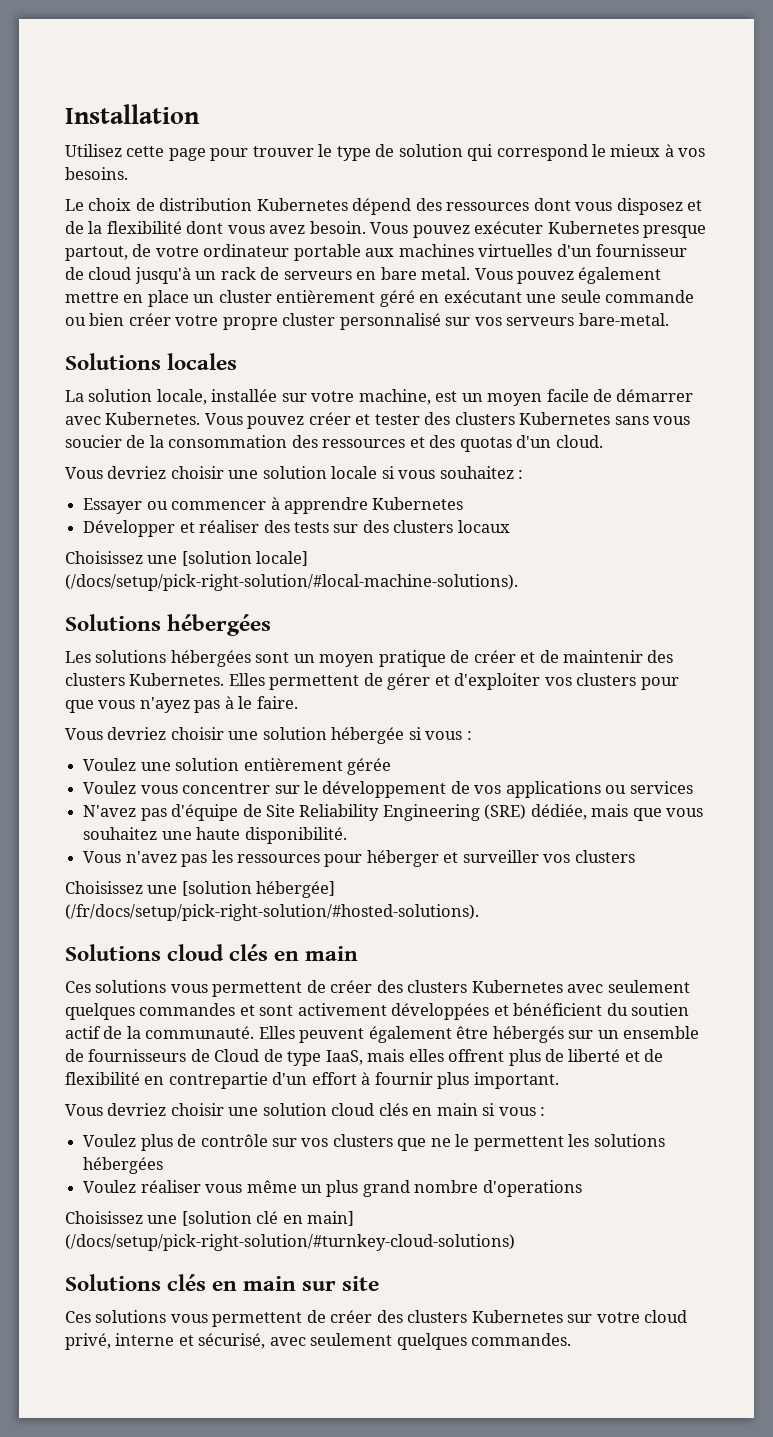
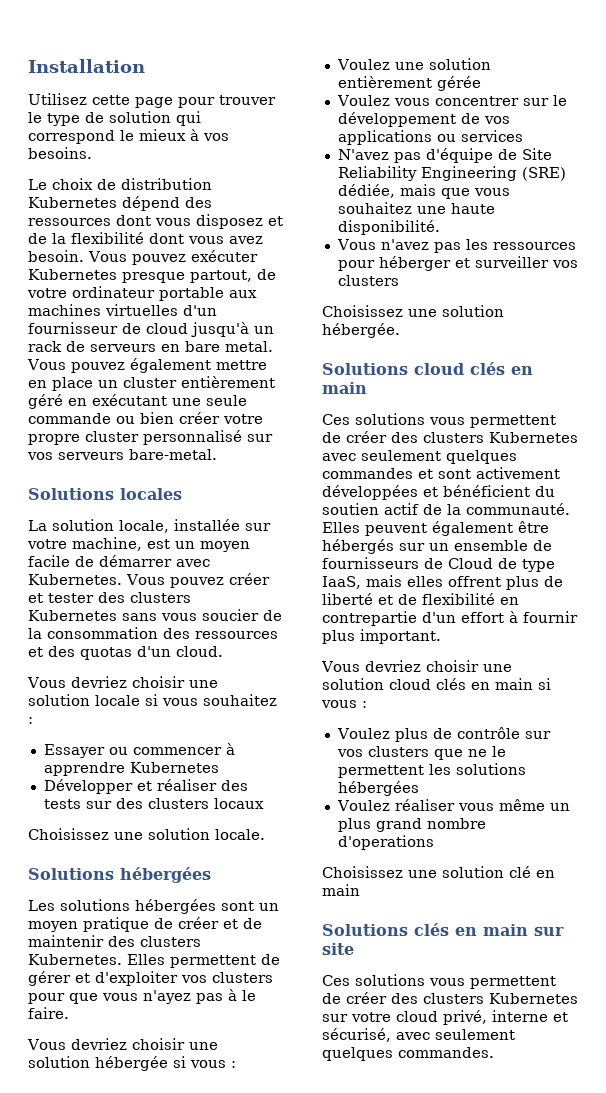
- Choisissez une [solution locale] (/docs/setup/pick-right-solution/#local-machine-solutions).
+ Choisissez une solution locale.
- Choisissez une [solution hébergée] (/fr/docs/setup/pick-right-solution/#hosted-solutions).
+ Choisissez une solution hébergée.
- Choisissez une [solution clé en main] (/docs/setup/pick-right-solution/#turnkey-cloud-solutions)
+ Choisissez une solution clé en main

